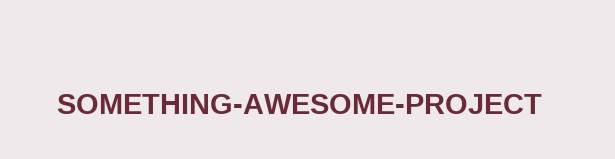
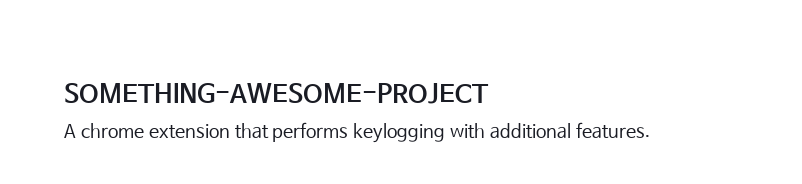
+ A chrome extension that performs keylogging with additional features.

